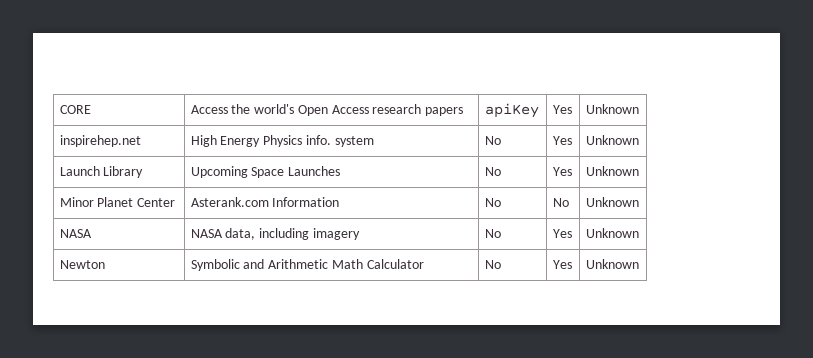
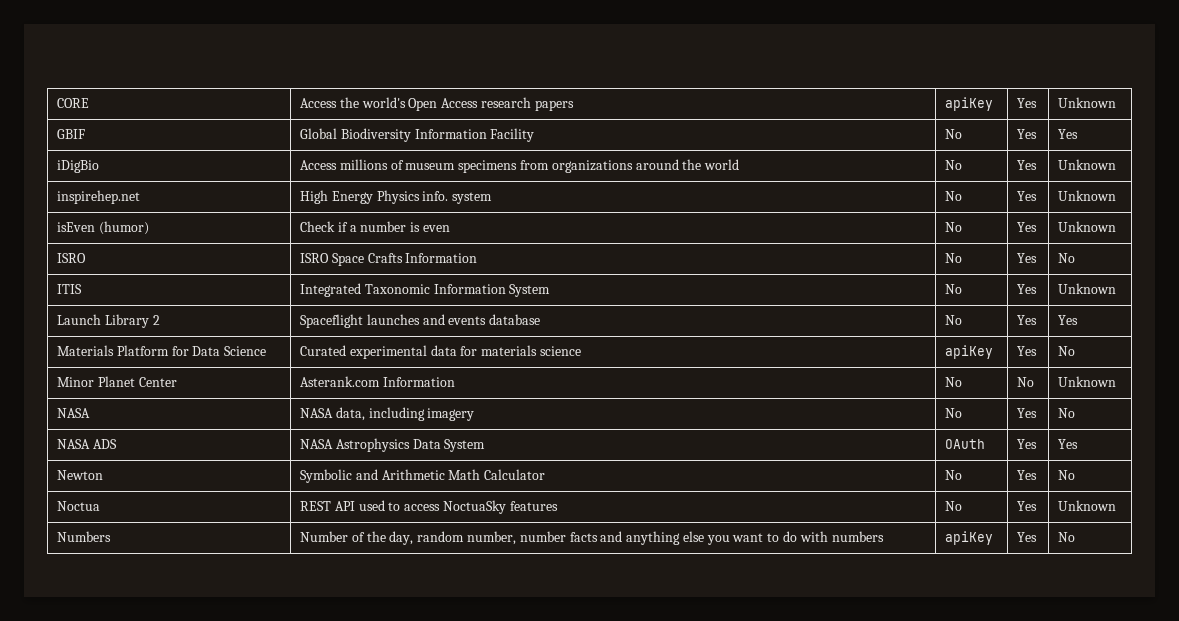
+ GBIF | Global Biodiversity Information Facility | No | Yes | Yes
+ iDigBio | Access millions of museum specimens from organizations around the world | No | Yes | Unknown
- Launch Library | Upcoming Space Launches | No | Yes | Unknown
+ isEven (humor) | Check if a number is even | No | Yes | Unknown
+ ISRO | ISRO Space Crafts Information | No | Yes | No
+ ITIS | Integrated Taxonomic Information System | No | Yes | Unknown
+ Launch Library 2 | Spaceflight launches and events database | No | Yes | Yes
+ Materials Platform for Data Science | Curated experimental data for materials science | apiKey | Yes | No
- NASA | NASA data, including imagery | No | Yes | Unknown
+ NASA | NASA data, including imagery | No | Yes | No
+ NASA ADS | NASA Astrophysics Data System | OAuth | Yes | Yes
- Newton | Symbolic and Arithmetic Math Calculator | No | Yes | Unknown
+ Newton | Symbolic and Arithmetic Math Calculator | No | Yes | No
+ Noctua | REST API used to access NoctuaSky features | No | Yes | Unknown
+ Numbers | Number of the day, random number, number facts and anything else you want to do with numbers | apiKey | Yes | No

